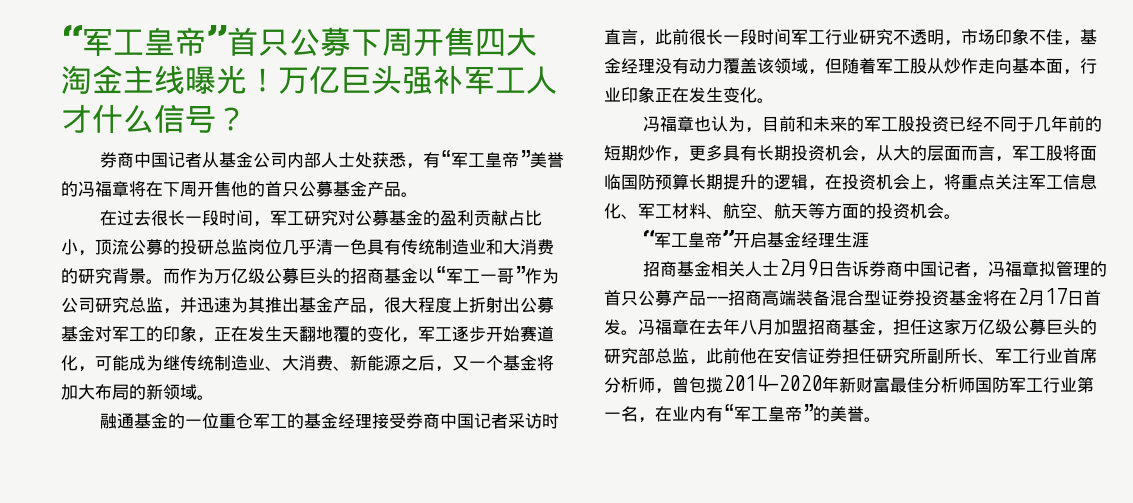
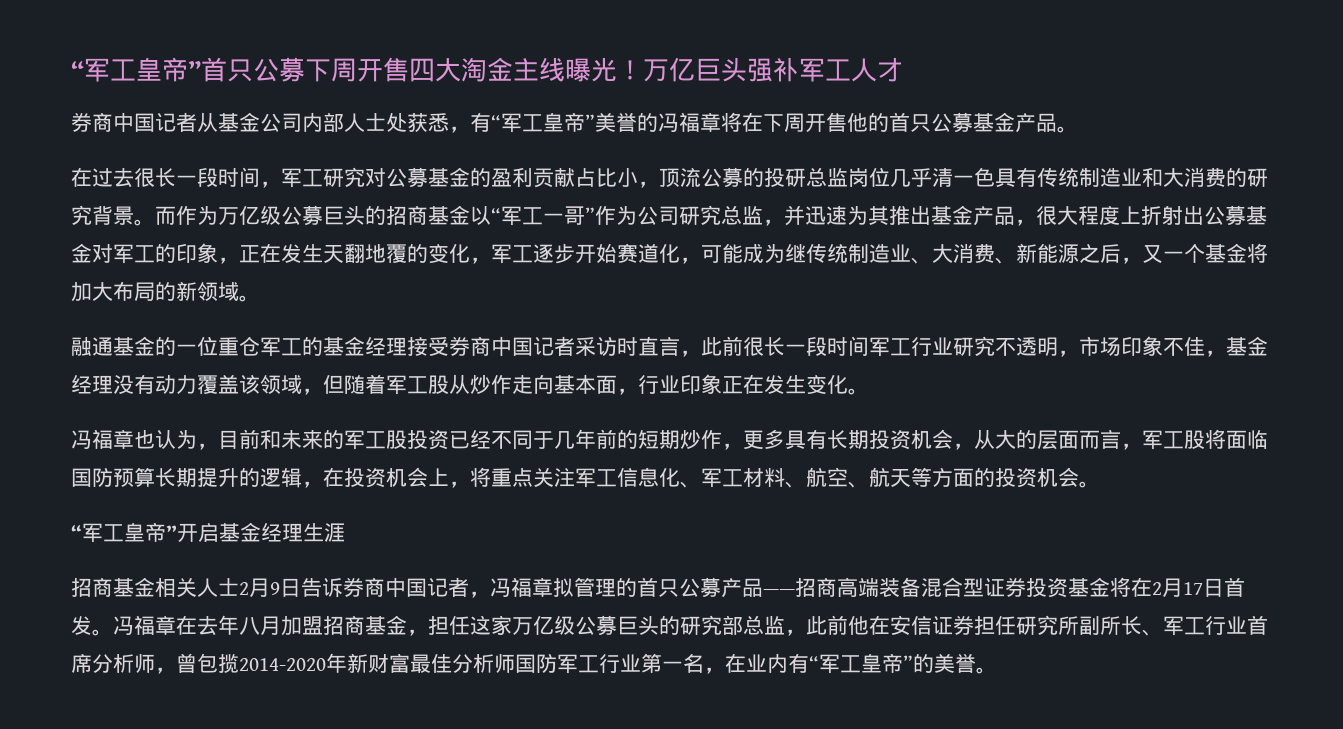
- 万亿巨头强补军工人才什么信号？
+ 万亿巨头强补军工人才

